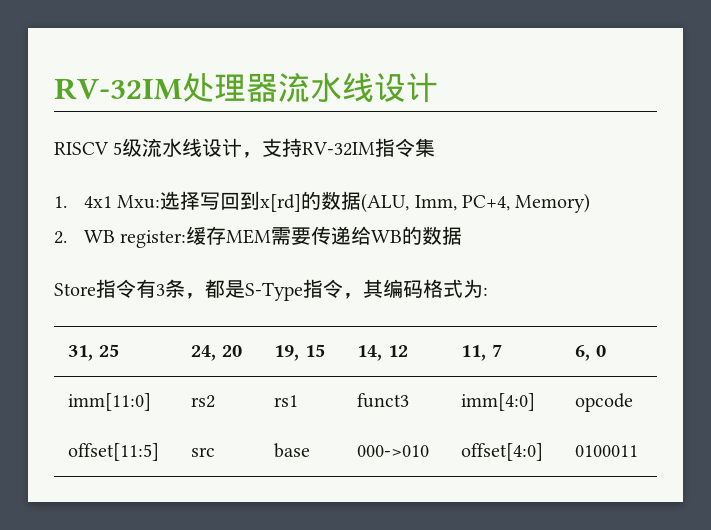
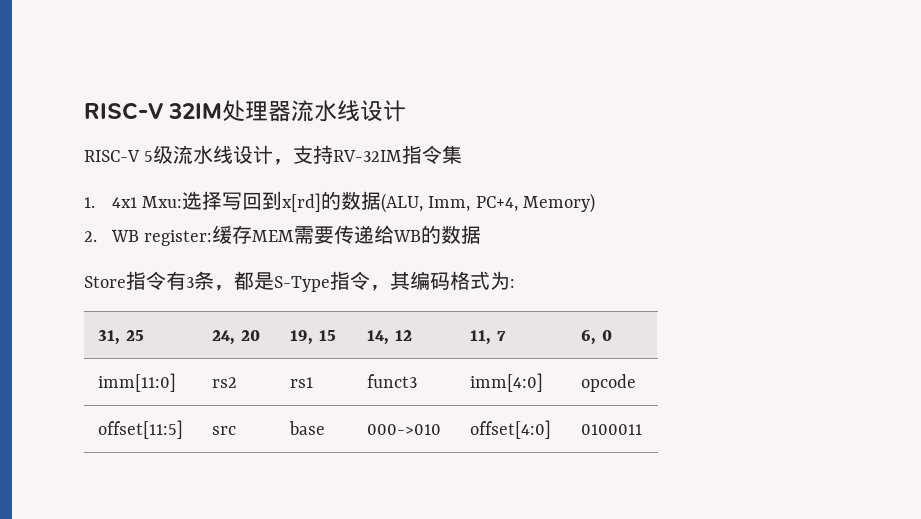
- RV-32IM处理器流水线设计
+ RISC-V 32IM处理器流水线设计
- RISCV 5级流水线设计，支持RV-32IM指令集
+ RISC-V 5级流水线设计，支持RV-32IM指令集

